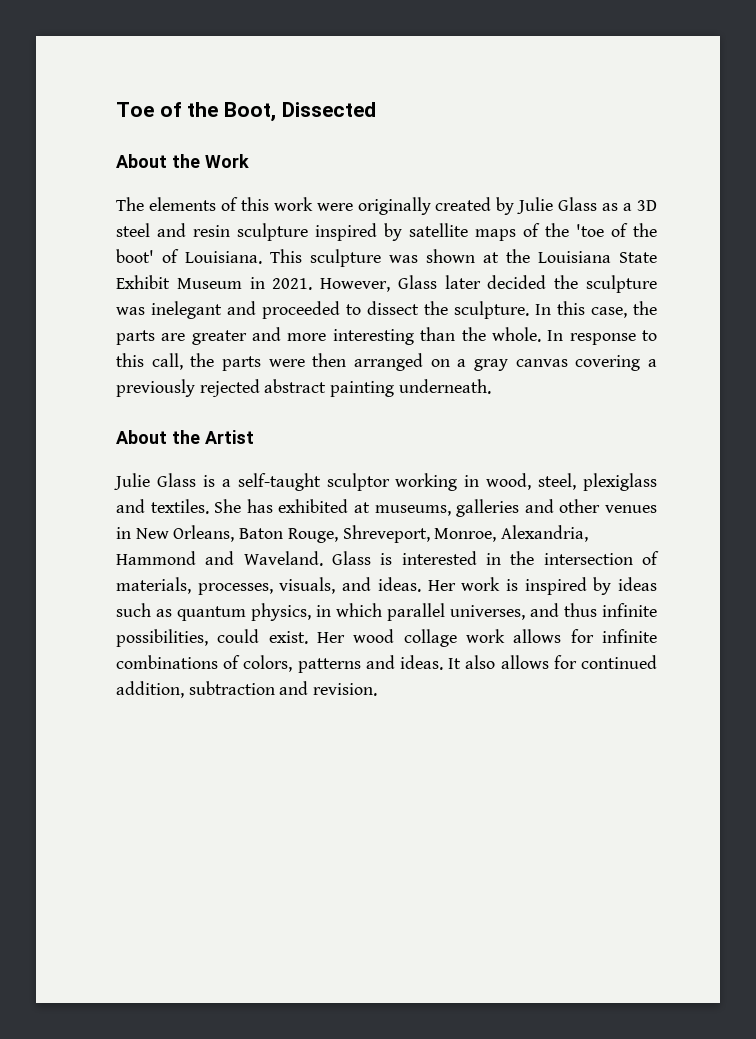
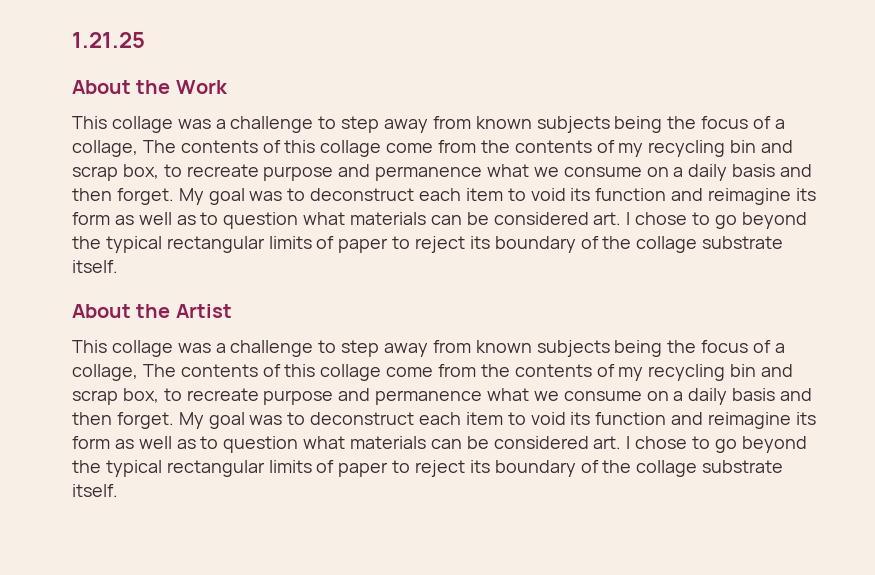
- Toe of the Boot, Dissected
+ 1.21.25
  About the Work
- The elements of this work were originally created by Julie Glass as a 3D steel and resin sculpture inspired by satellite maps of the 'toe of the boot' of Louisiana. This sculpture was shown at the Louisiana State Exhibit Museum in 2021. However, Glass later decided the sculpture was inelegant and proceeded to dissect the sculpture. In this case, the parts are greater and more interesting than the whole. In response to this call, the parts were then arranged on a gray canvas covering a previously rejected abstract painting underneath.
+ This collage was a challenge to step away from known subjects being the focus of a collage, The contents of this collage come from the contents of my recycling bin and scrap box, to recreate purpose and permanence what we consume on a daily basis and then forget. My goal was to deconstruct each item to void its function and reimagine its form as well as to question what materials can be considered art. I chose to go beyond the typical rectangular limits of paper to reject its boundary of the collage substrate itself.
  About the Artist
- Julie Glass is a self-taught sculptor working in wood, steel, plexiglass and textiles. She has exhibited at museums, galleries and other venues in New Orleans, Baton Rouge, Shreveport, Monroe, Alexandria, Hammond and Waveland. Glass is interested in the intersection of materials, processes, visuals, and ideas. Her work is inspired by ideas such as quantum physics, in which parallel universes, and thus infinite possibilities, could exist. Her wood collage work allows for infinite combinations of colors, patterns and ideas. It also allows for continued addition, subtraction and revision.
+ This collage was a challenge to step away from known subjects being the focus of a collage, The contents of this collage come from the contents of my recycling bin and scrap box, to recreate purpose and permanence what we consume on a daily basis and then forget. My goal was to deconstruct each item to void its function and reimagine its form as well as to question what materials can be considered art. I chose to go beyond the typical rectangular limits of paper to reject its boundary of the collage substrate itself.

